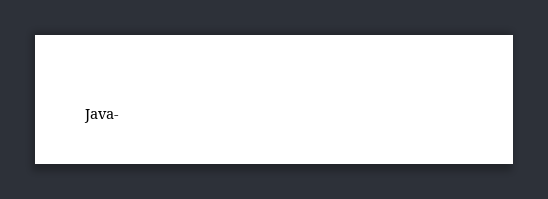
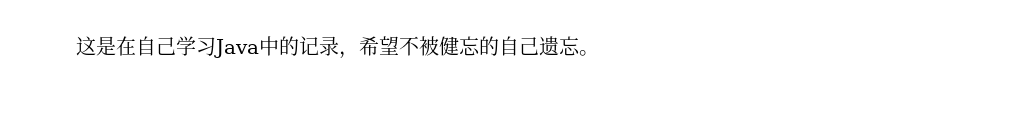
- Java-
+ 这是在自己学习Java中的记录，希望不被健忘的自己遗忘。

